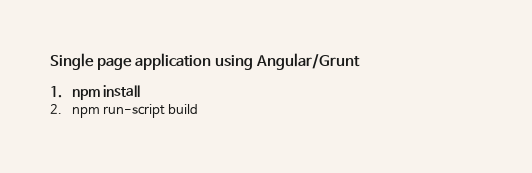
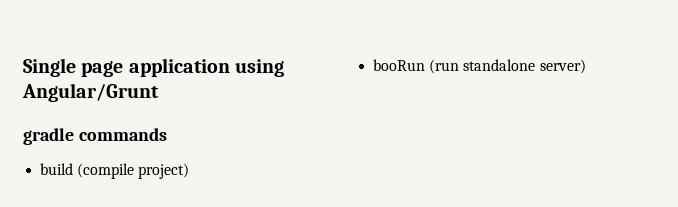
- 1. npm install
- 2. npm run-script build
+ gradle commands
+ build (compile project)
+ booRun (run standalone server)

